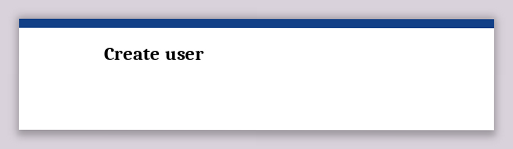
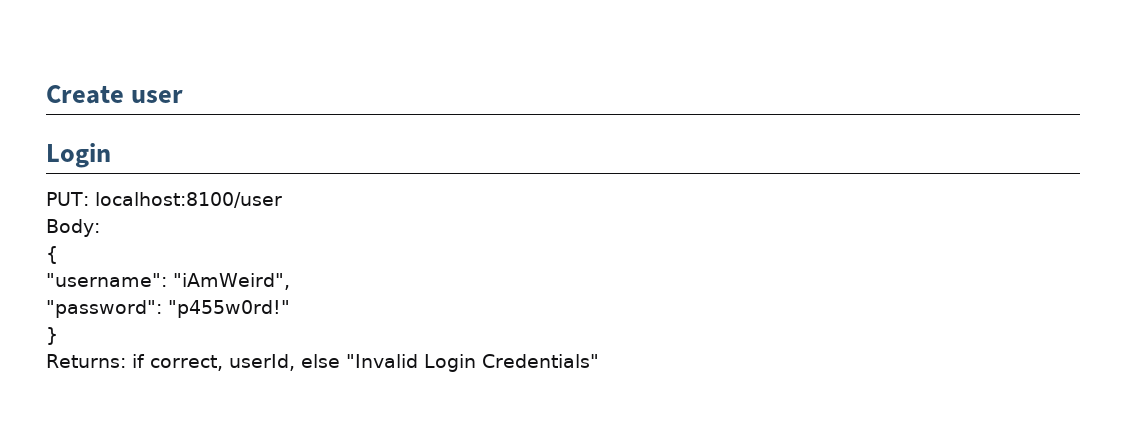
  Create user
+ Login
+ PUT: localhost:8100/user
+ Body:
+ {
+ "username": "iAmWeird",
+ "password": "p455w0rd!"
+ }
+ Returns: if correct, userId, else "Invalid Login Credentials"

